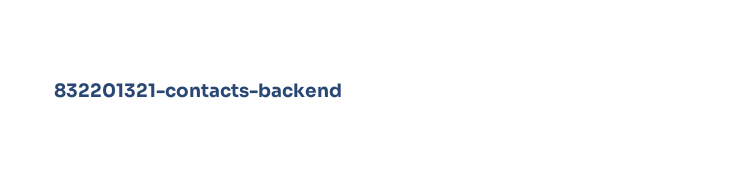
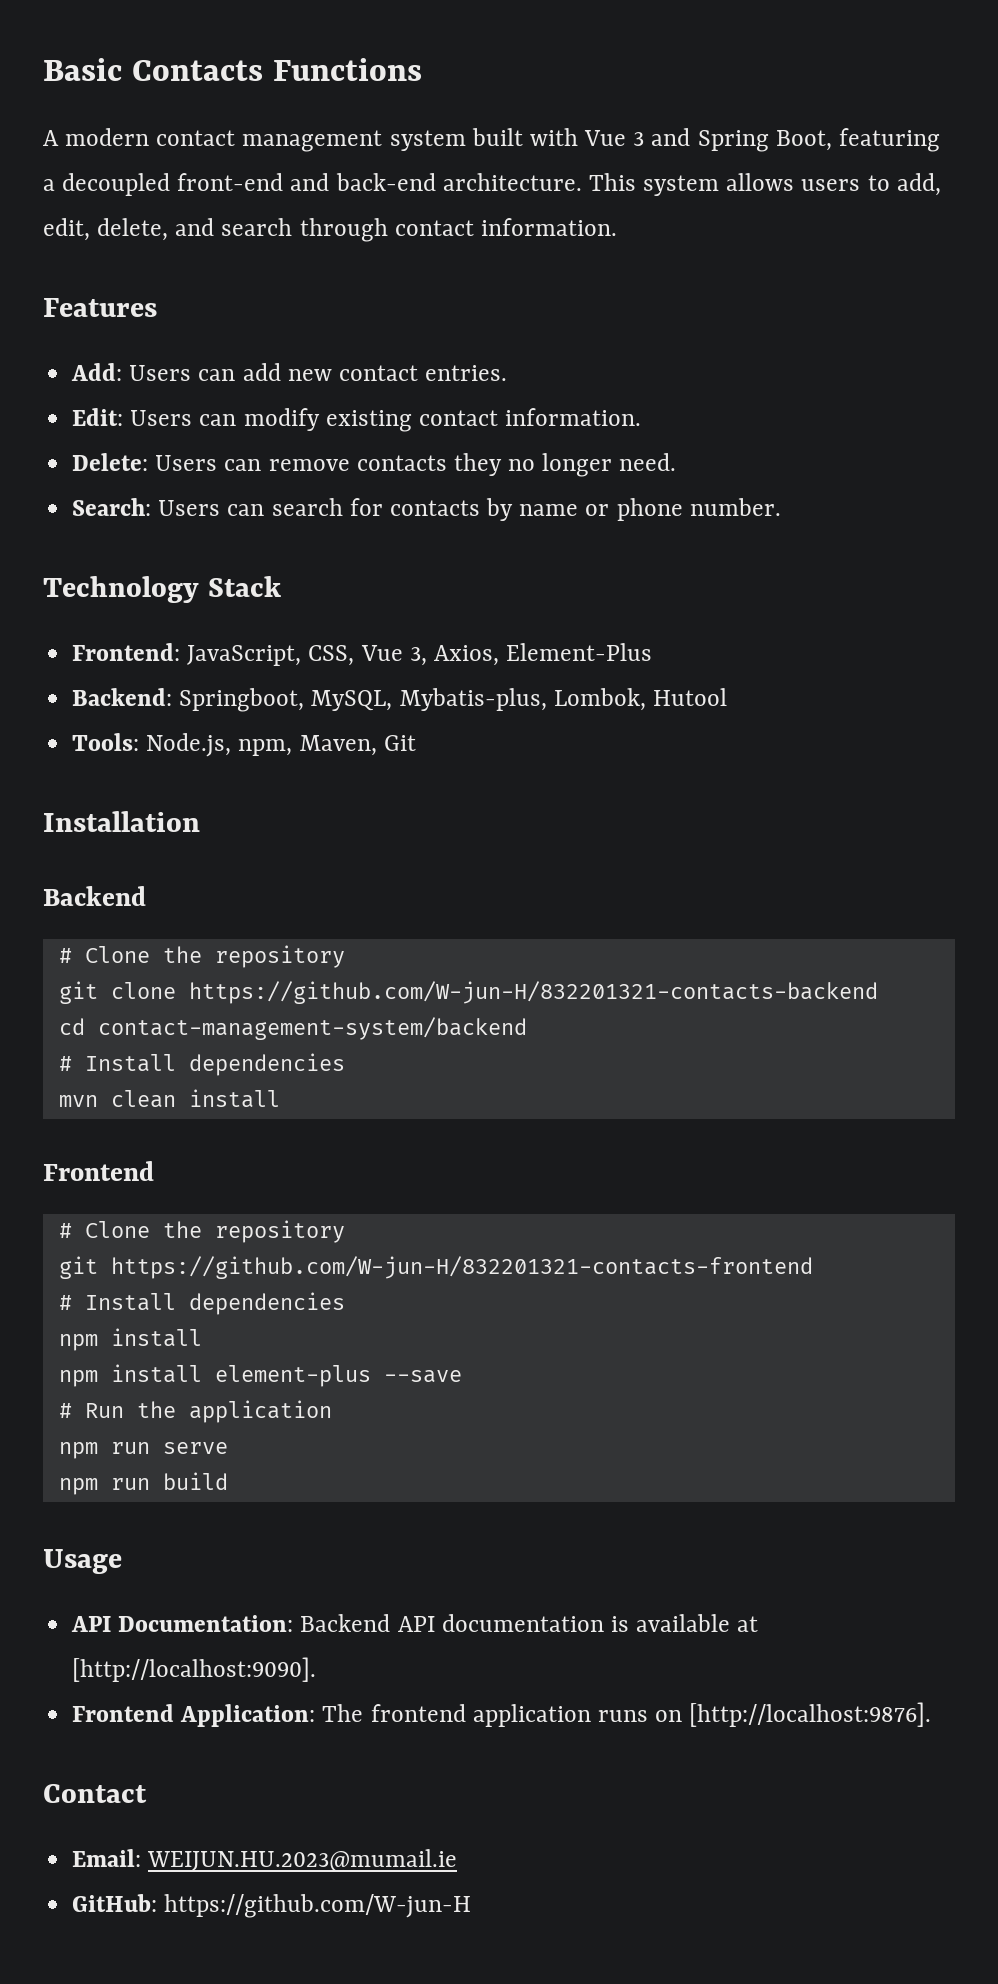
- 832201321-contacts-backend
+ Basic Contacts Functions
+ A modern contact management system built with Vue 3 and Spring Boot, featuring a decoupled front-end and back-end architecture. This system allows users to add, edit, delete, and search through contact information.
+ Features
+ Add: Users can add new contact entries.
+ Edit: Users can modify existing contact information.
+ Delete: Users can remove contacts they no longer need.
+ Search: Users can search for contacts by name or phone number.
+ Technology Stack
+ Frontend: JavaScript, CSS, Vue 3, Axios, Element-Plus
+ Backend: Springboot, MySQL, Mybatis-plus, Lombok, Hutool
+ Tools: Node.js, npm, Maven, Git
+ Installation
+ Backend
+ # Clone the repository
+ git clone https://github.com/W-jun-H/832201321-contacts-backend
+ cd contact-management-system/backend
+ # Install dependencies
+ mvn clean install
+ Frontend
+ # Clone the repository
+ git https://github.com/W-jun-H/832201321-contacts-frontend
+ # Install dependencies
+ npm install
+ npm install element-plus --save
+ # Run the application
+ npm run serve
+ npm run build
+ Usage
+ API Documentation: Backend API documentation is available at [http://localhost:9090].
+ Frontend Application: The frontend application runs on [http://localhost:9876].
+ Contact
+ Email: WEIJUN.HU.2023@mumail.ie
+ GitHub: https://github.com/W-jun-H

